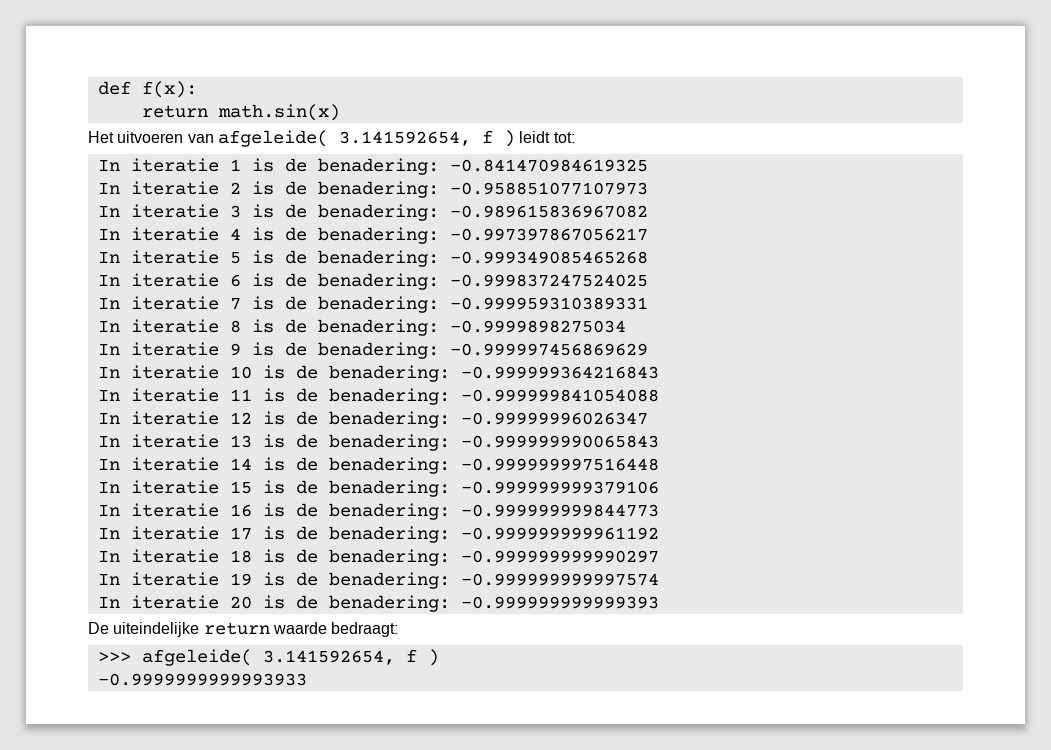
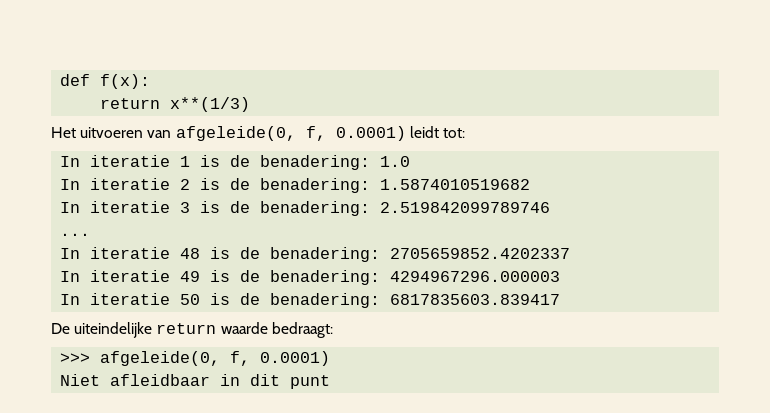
- return math.sin(x)
+ return x**(1/3)
- Het uitvoeren van afgeleide( 3.141592654, f ) leidt tot:
+ Het uitvoeren van afgeleide(0, f, 0.0001) leidt tot:
- In iteratie 1 is de benadering: -0.841470984619325
+ In iteratie 1 is de benadering: 1.0
- In iteratie 2 is de benadering: -0.958851077107973
+ In iteratie 2 is de benadering: 1.5874010519682
- In iteratie 3 is de benadering: -0.989615836967082
- In iteratie 4 is de benadering: -0.997397867056217
- In iteratie 5 is de benadering: -0.999349085465268
- In iteratie 6 is de benadering: -0.999837247524025
- In iteratie 7 is de benadering: -0.999959310389331
- In iteratie 8 is de benadering: -0.9999898275034
- In iteratie 9 is de benadering: -0.999997456869629
- In iteratie 10 is de benadering: -0.999999364216843
- In iteratie 11 is de benadering: -0.999999841054088
- In iteratie 12 is de benadering: -0.99999996026347
- In iteratie 13 is de benadering: -0.999999990065843
- In iteratie 14 is de benadering: -0.999999997516448
- In iteratie 15 is de benadering: -0.999999999379106
- In iteratie 16 is de benadering: -0.999999999844773
- In iteratie 17 is de benadering: -0.999999999961192
- In iteratie 18 is de benadering: -0.999999999990297
- In iteratie 19 is de benadering: -0.999999999997574
- In iteratie 20 is de benadering: -0.999999999999393
+ In iteratie 3 is de benadering: 2.519842099789746
+ ...
+ In iteratie 48 is de benadering: 2705659852.4202337
+ In iteratie 49 is de benadering: 4294967296.000003
+ In iteratie 50 is de benadering: 6817835603.839417
- >>> afgeleide( 3.141592654, f )
- -0.9999999999993933
+ >>> afgeleide(0, f, 0.0001)
+ Niet afleidbaar in dit punt

